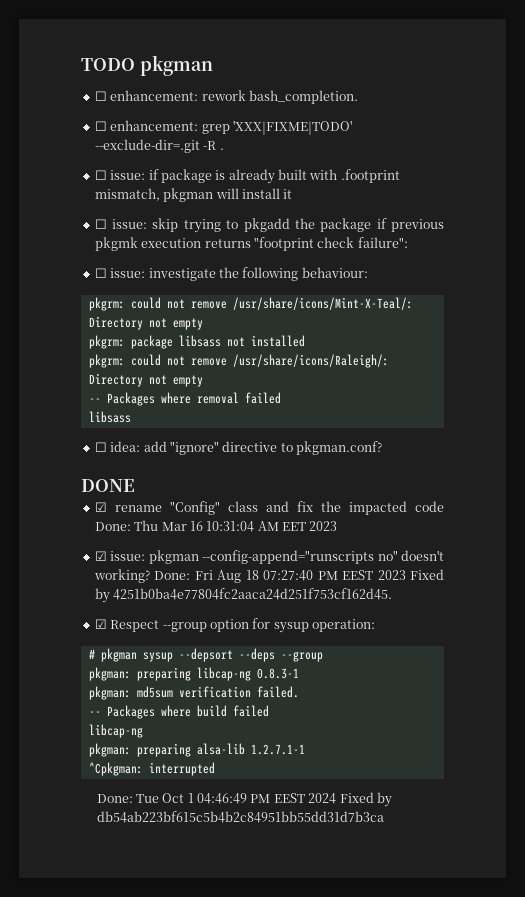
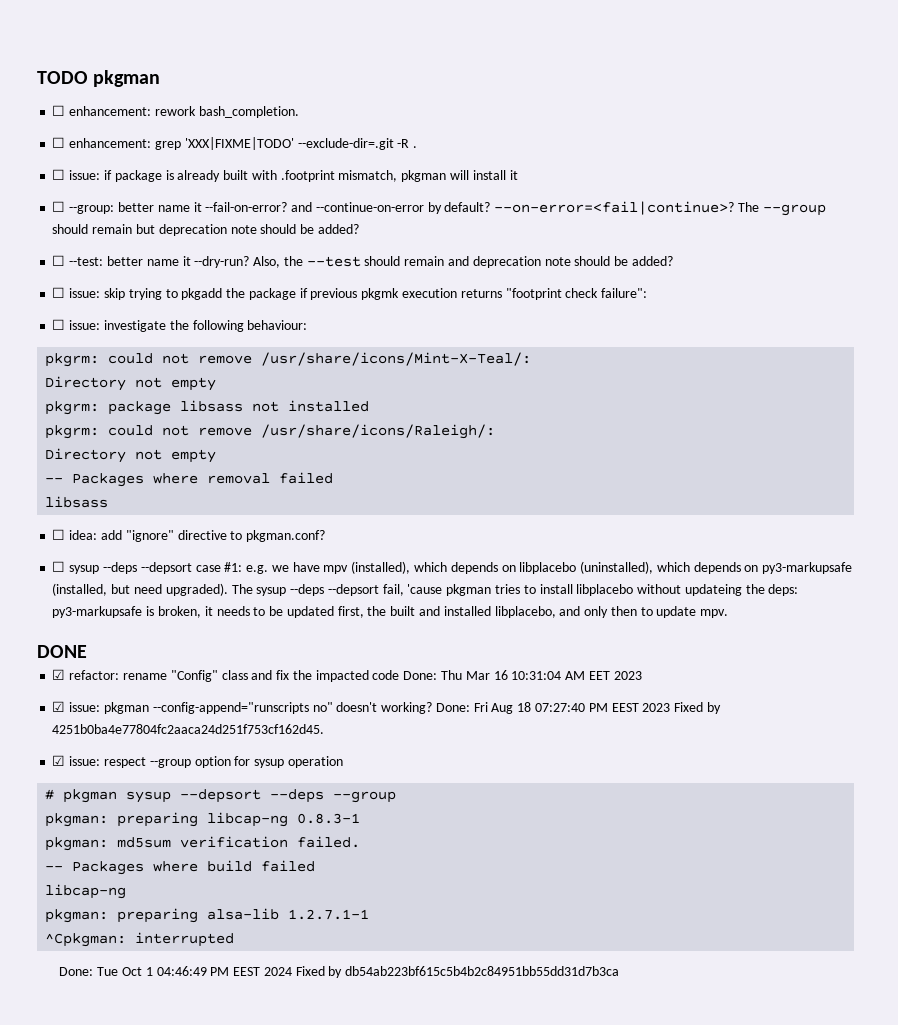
+ ☐ --group: better name it --fail-on-error? and --continue-on-error by default? --on-error=<fail|continue>? The --group should remain but deprecation note should be added?
+ ☐ --test: better name it --dry-run? Also, the --test should remain and deprecation note should be added?
+ ☐ sysup --deps --depsort case #1: e.g. we have mpv (installed), which depends on libplacebo (uninstalled), which depends on py3-markupsafe (installed, but need upgraded). The sysup --deps --depsort fail, 'cause pkgman tries to install libplacebo without updateing the deps: py3-markupsafe is broken, it needs to be updated first, the built and installed libplacebo, and only then to update mpv.
- ☑ rename "Config" class and fix the impacted code Done: Thu Mar 16 10:31:04 AM EET 2023
+ ☑ refactor: rename "Config" class and fix the impacted code Done: Thu Mar 16 10:31:04 AM EET 2023
- ☑ Respect --group option for sysup operation:
+ ☑ issue: respect --group option for sysup operation

